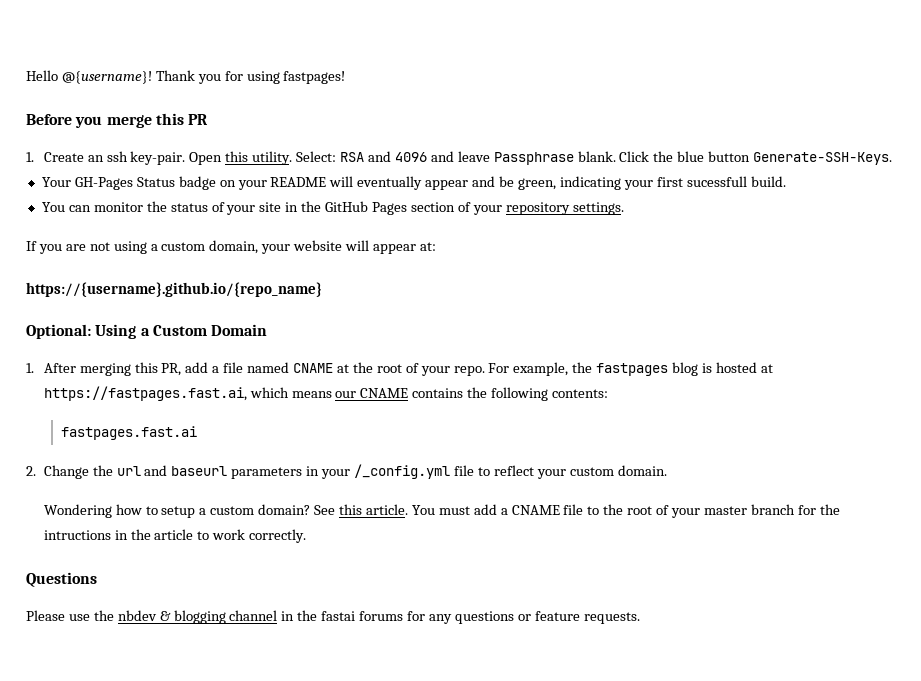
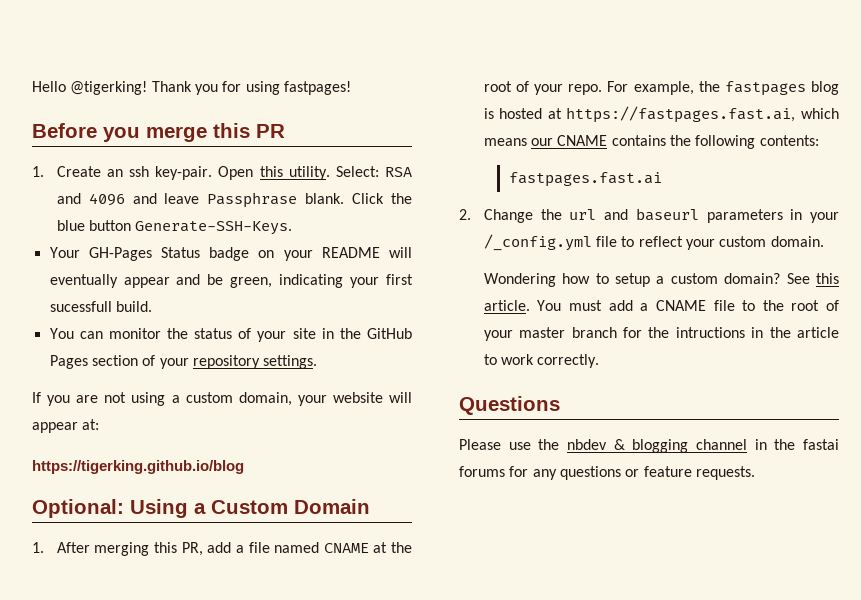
- Hello @{username}!
+ Hello @tigerking!
- https://{username}.github.io/{repo_name}
+ https://tigerking.github.io/blog

